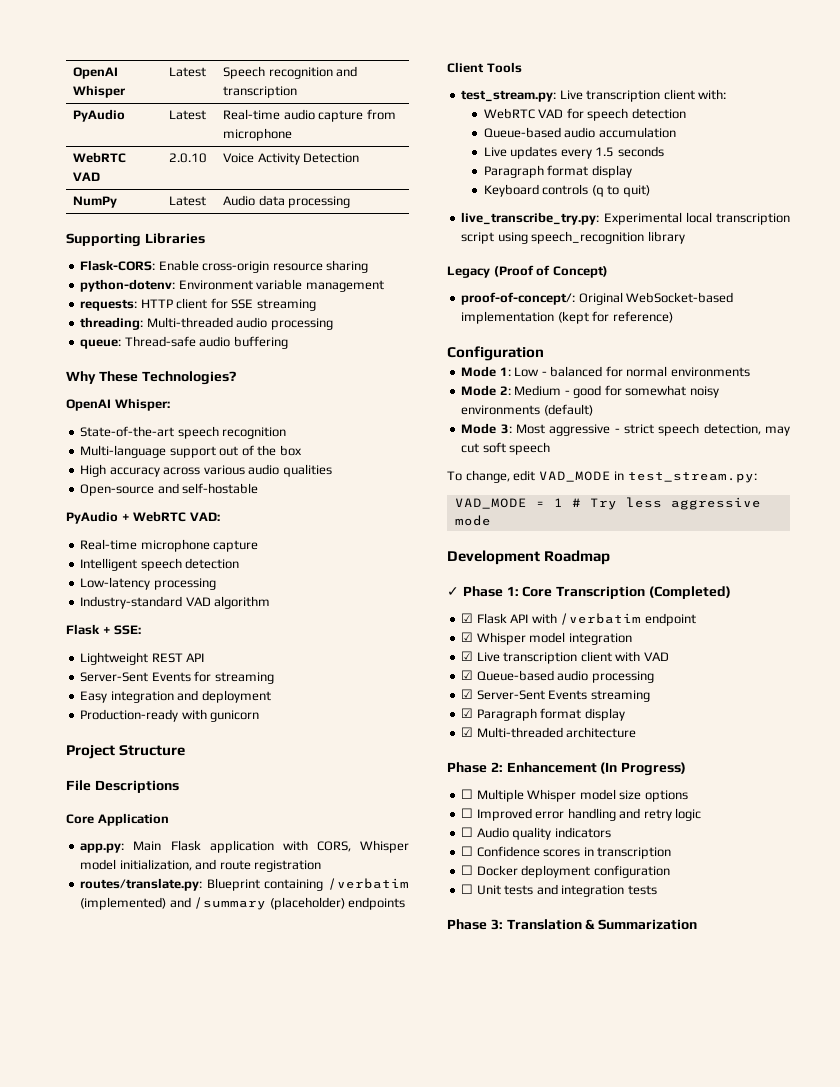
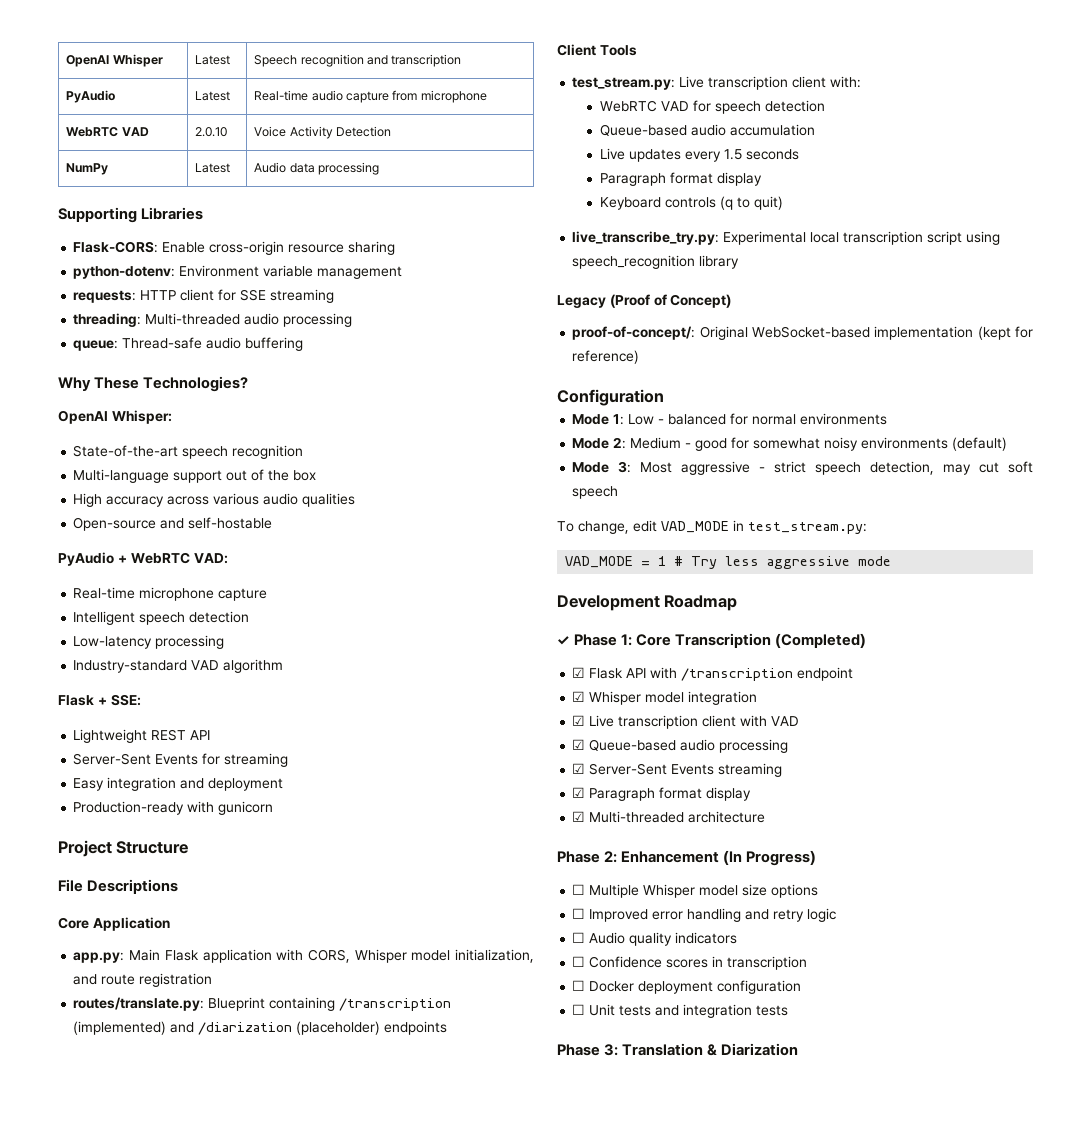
- routes/translate.py: Blueprint containing /verbatim (implemented) and /summary (placeholder) endpoints
+ routes/translate.py: Blueprint containing /transcription (implemented) and /diarization (placeholder) endpoints
- ☑ Flask API with /verbatim endpoint
+ ☑ Flask API with /transcription endpoint
- Phase 3: Translation & Summarization
+ Phase 3: Translation & Diarization

